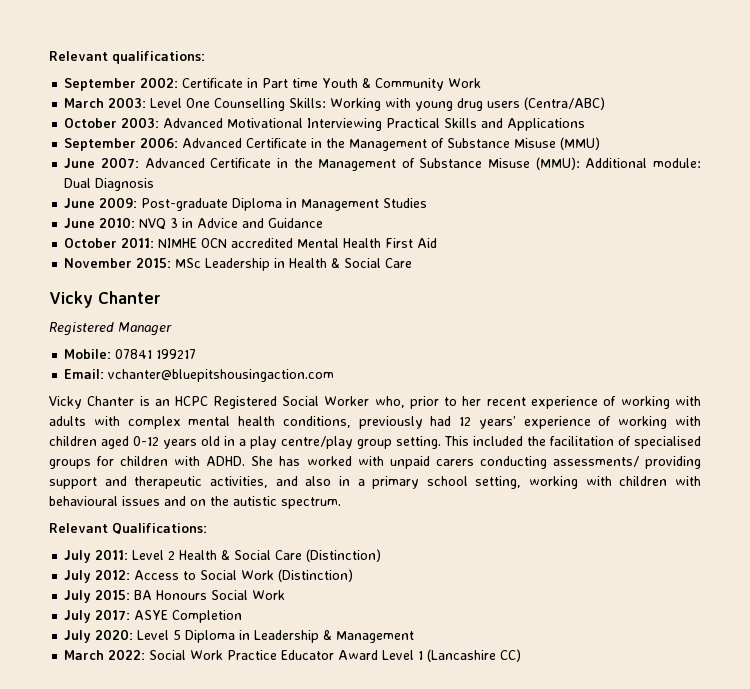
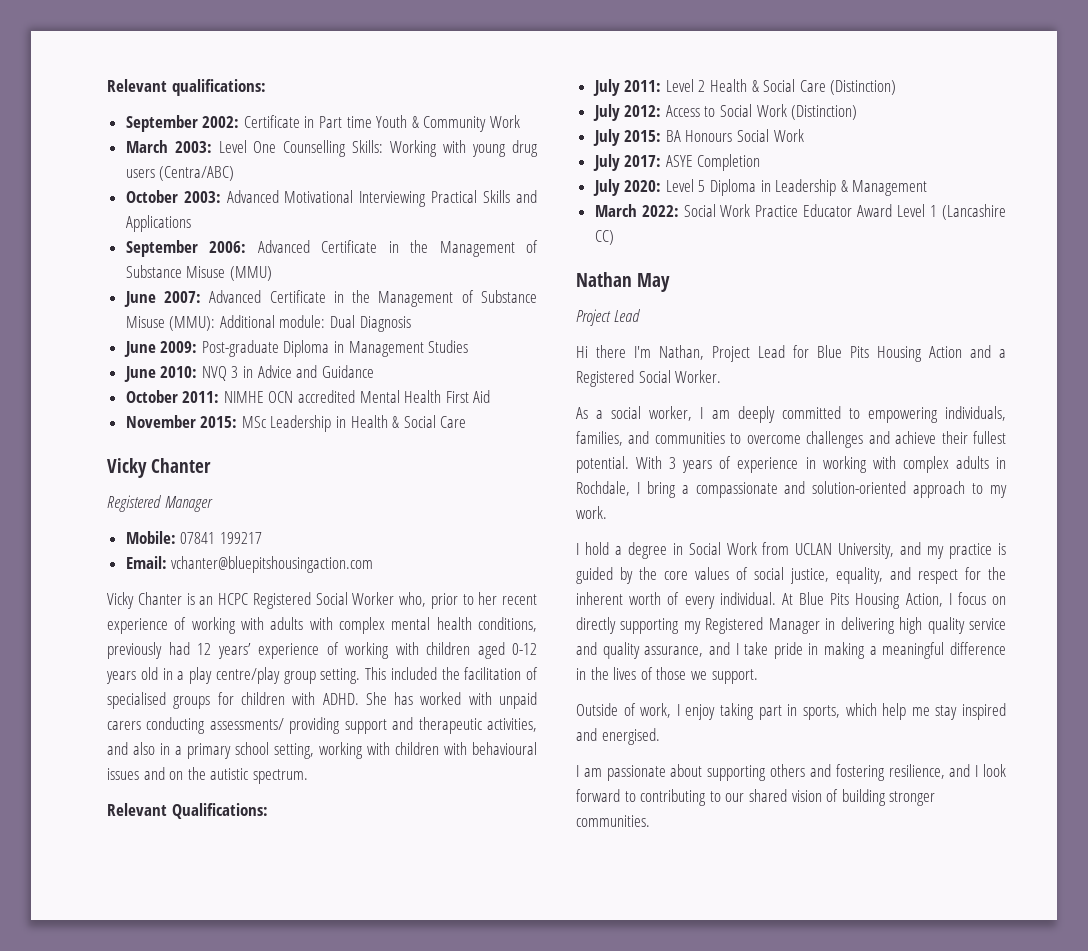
+ Nathan May
+ Project Lead
+ Hi there I'm Nathan, Project Lead for Blue Pits Housing Action and a Registered Social Worker.
+ As a social worker, I am deeply committed to empowering individuals, families, and communities to overcome challenges and achieve their fullest potential. With 3 years of experience in working with complex adults in Rochdale, I bring a compassionate and solution-oriented approach to my work.
+ I hold a degree in Social Work from UCLAN University, and my practice is guided by the core values of social justice, equality, and respect for the inherent worth of every individual. At Blue Pits Housing Action, I focus on directly supporting my Registered Manager in delivering high quality service and quality assurance, and I take pride in making a meaningful difference in the lives of those we support.
+ Outside of work, I enjoy taking part in sports, which help me stay inspired and energised.
+ I am passionate about supporting others and fostering resilience, and I look forward to contributing to our shared vision of building stronger communities.

